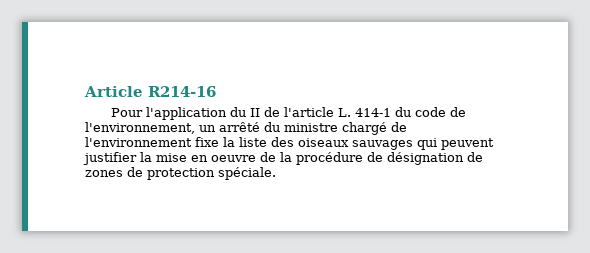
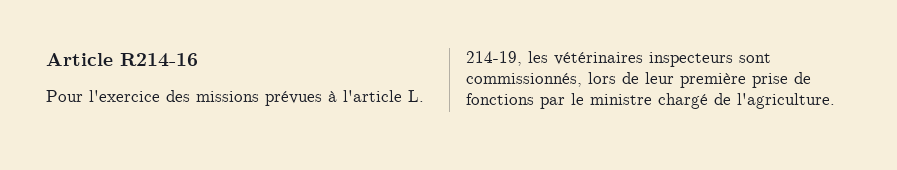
- Pour l'application du II de l'article L. 414-1 du code de l'environnement, un arrêté du ministre chargé de l'environnement fixe la liste des oiseaux sauvages qui peuvent justifier la mise en oeuvre de la procédure de désignation de zones de protection spéciale.
+ Pour l'exercice des missions prévues à l'article L. 214-19, les vétérinaires inspecteurs sont commissionnés, lors de leur première prise de fonctions par le ministre chargé de l'agriculture.

